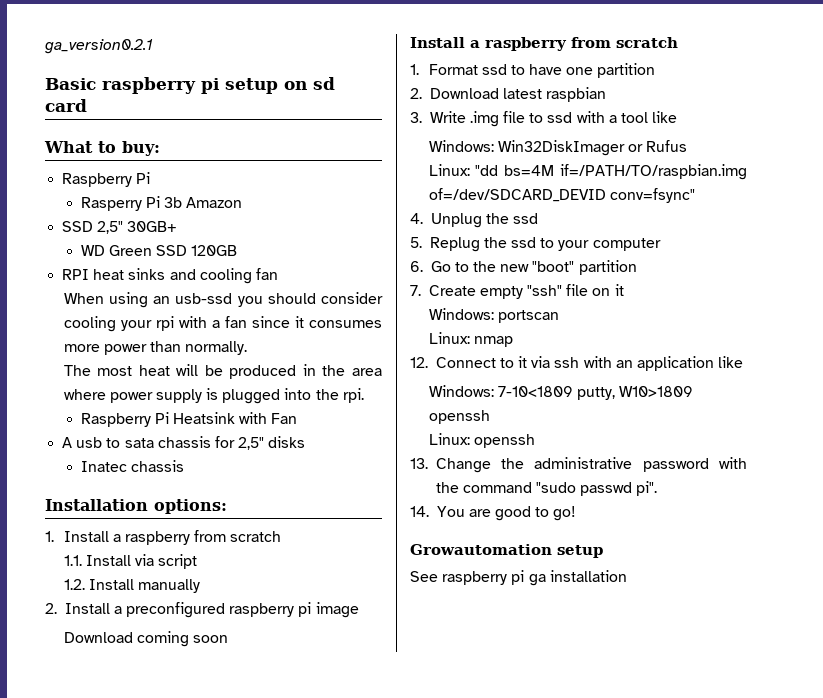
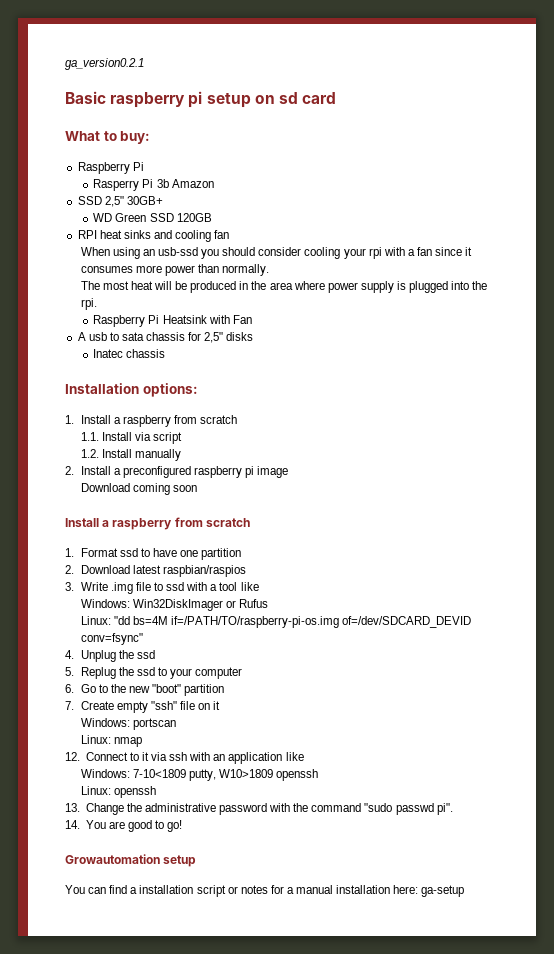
- 2. Download latest raspbian
+ 2. Download latest raspbian/raspios
- Linux: "dd bs=4M if=/PATH/TO/raspbian.img of=/dev/SDCARD_DEVID conv=fsync"
+ Linux: "dd bs=4M if=/PATH/TO/raspberry-pi-os.img of=/dev/SDCARD_DEVID conv=fsync"
- See raspberry pi ga installation
+ You can find a installation script or notes for a manual installation here: ga-setup

